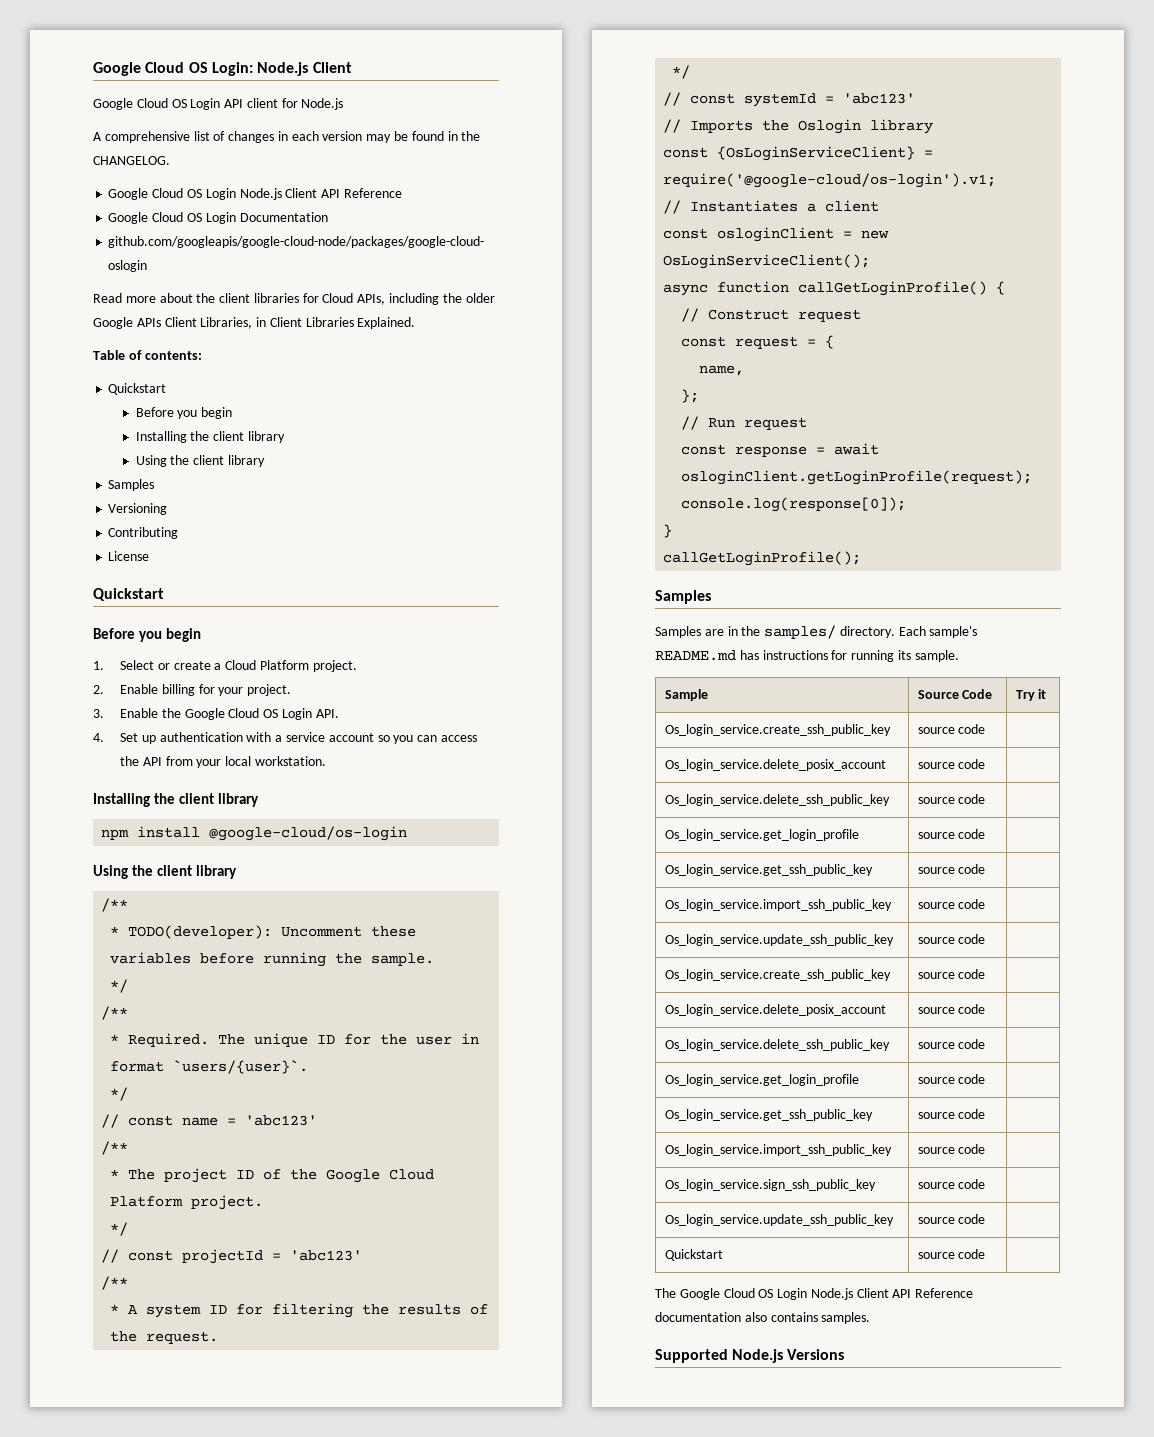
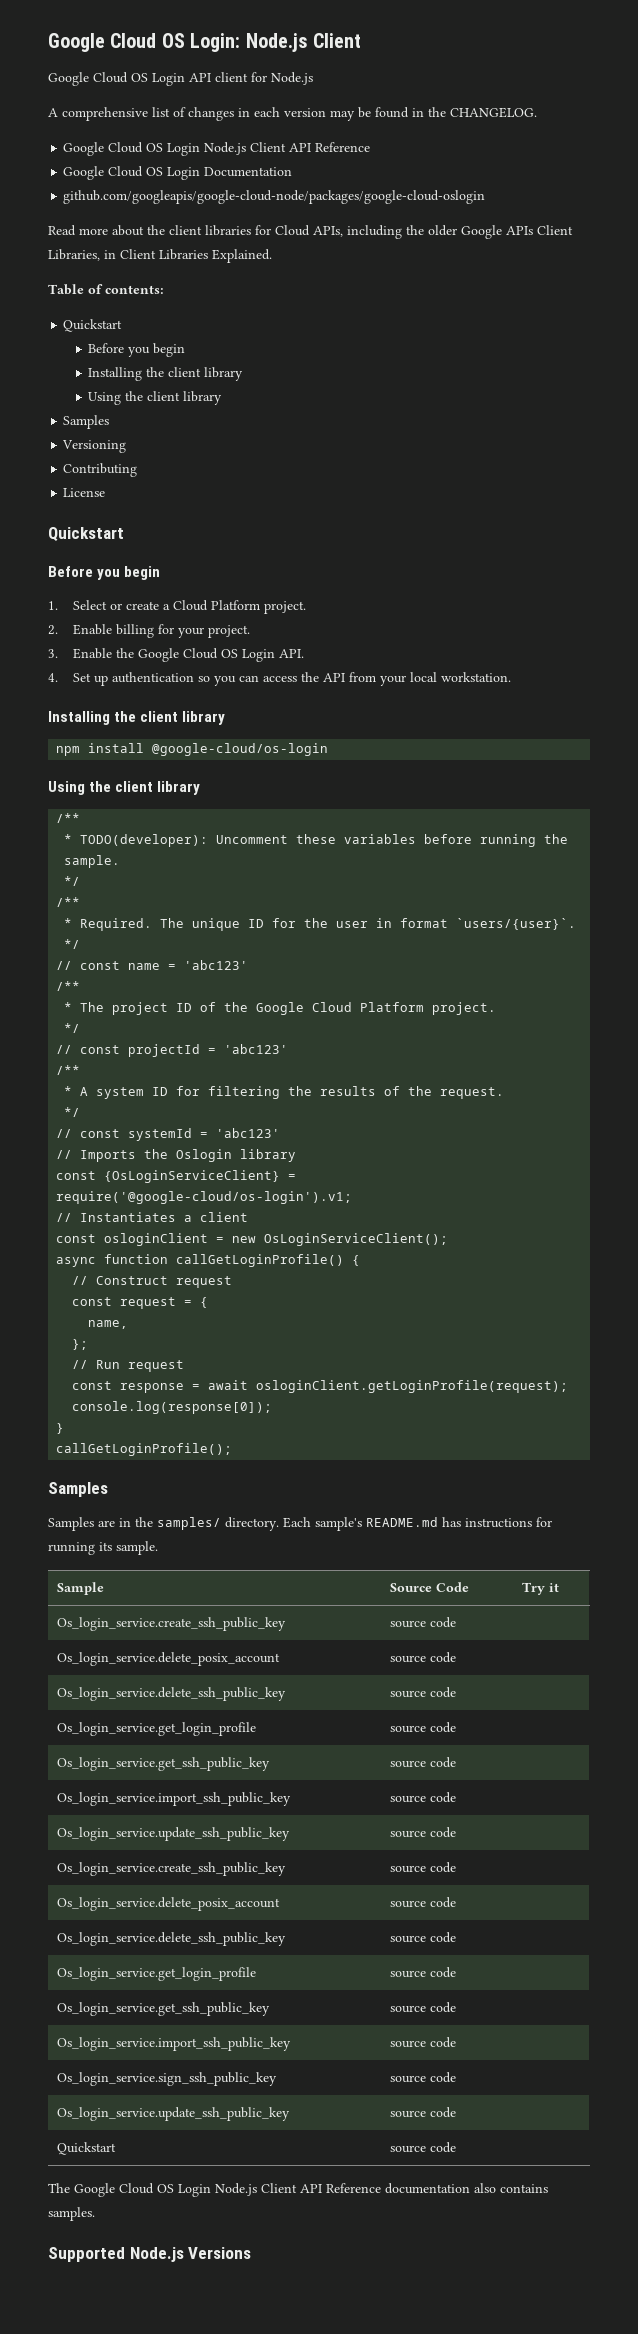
- 4. Set up authentication with a service account so you can access the API from your local workstation.
+ 4. Set up authentication so you can access the API from your local workstation.

